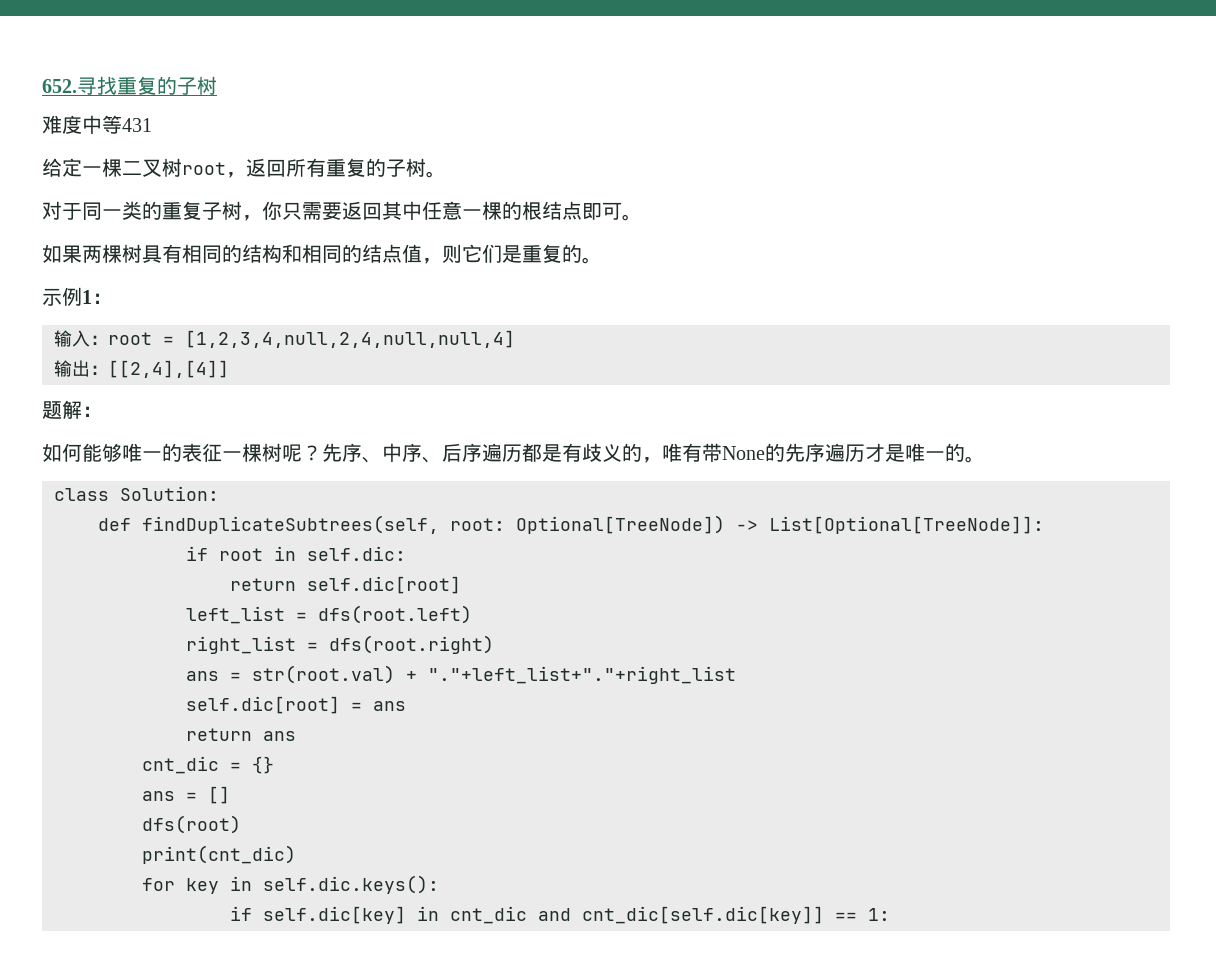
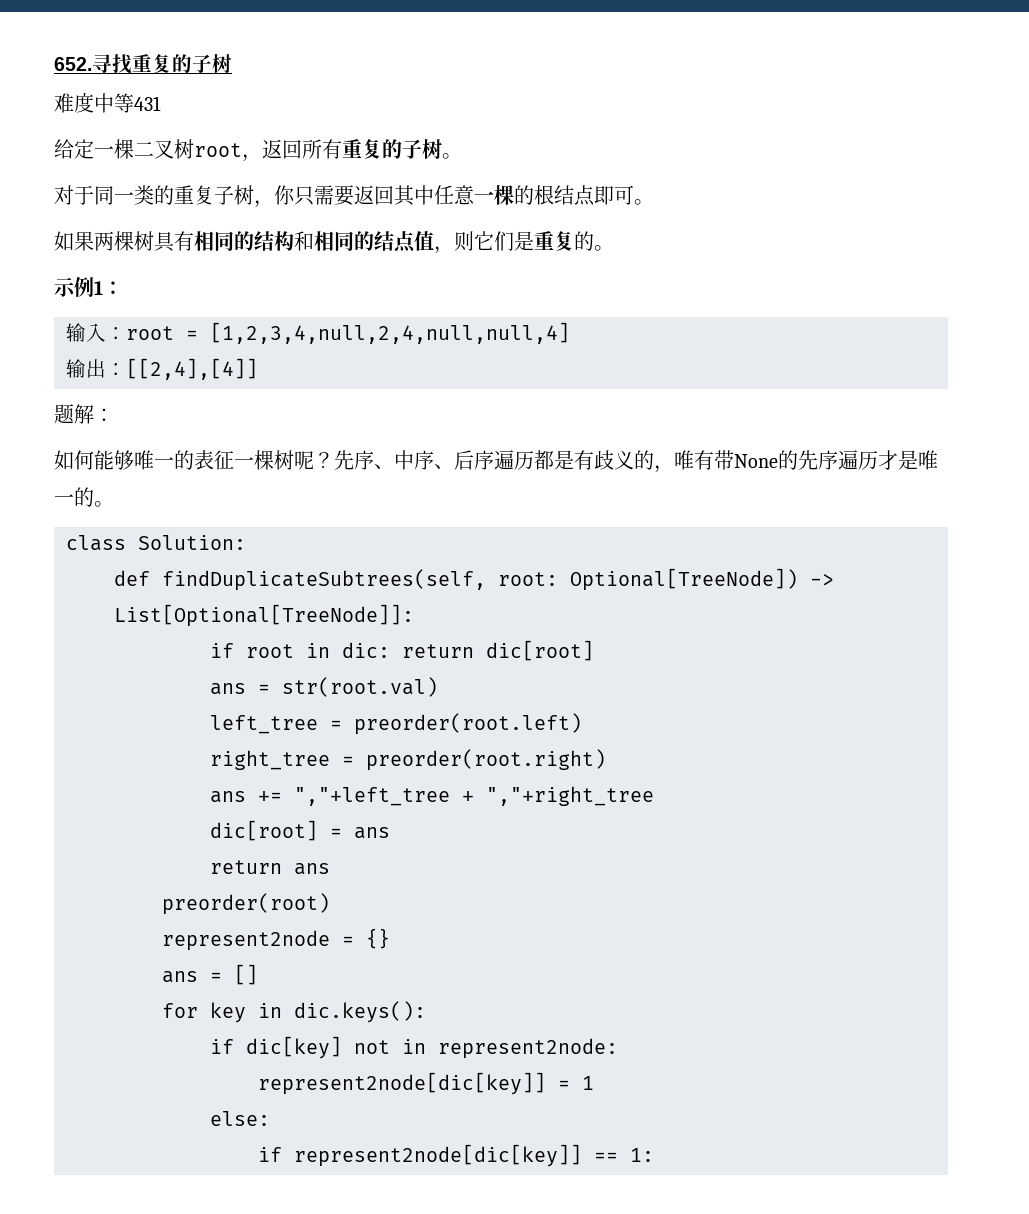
- if root in self.dic:
- return self.dic[root]
- left_list = dfs(root.left)
- right_list = dfs(root.right)
- ans = str(root.val) + "."+left_list+"."+right_list
- self.dic[root] = ans
+ if root in dic: return dic[root]
+ ans = str(root.val)
+ left_tree = preorder(root.left)
+ right_tree = preorder(root.right)
+ ans += ","+left_tree + ","+right_tree
+ dic[root] = ans
- cnt_dic = {}
+ preorder(root)
+ represent2node = {}
- dfs(root)
- print(cnt_dic)
- for key in self.dic.keys():
- if self.dic[key] in cnt_dic and cnt_dic[self.dic[key]] == 1:
+ for key in dic.keys():
+ if dic[key] not in represent2node:
+ represent2node[dic[key]] = 1
+ else:
+ if represent2node[dic[key]] == 1:

